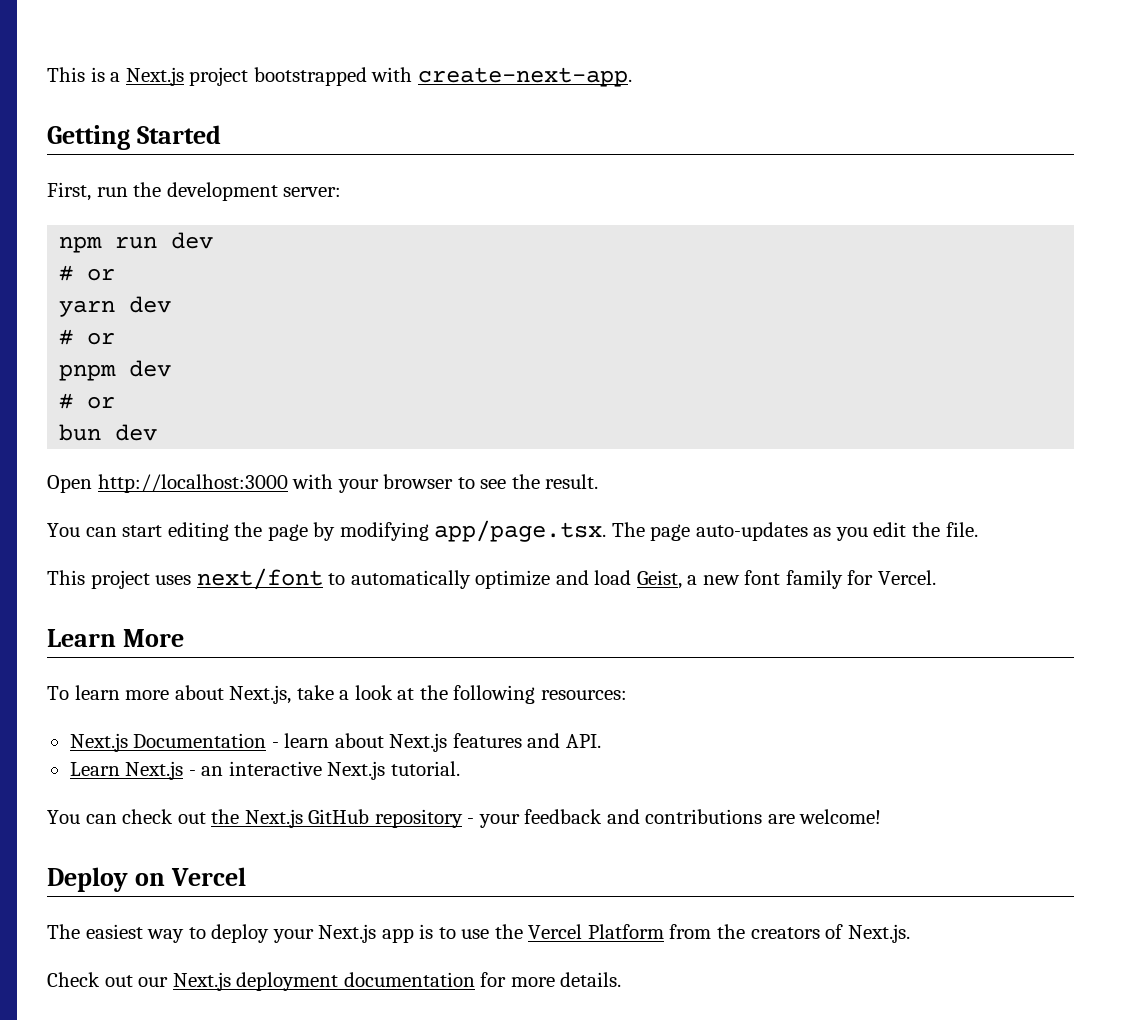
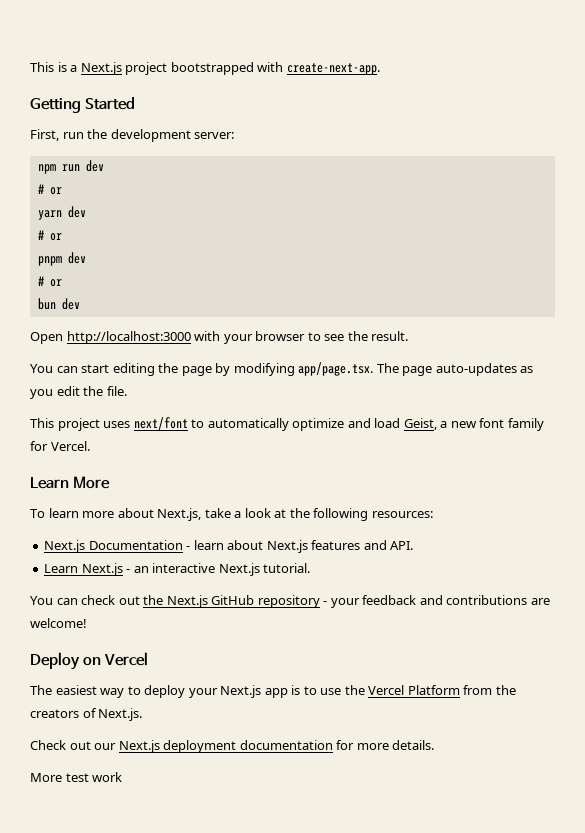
+ More test work

